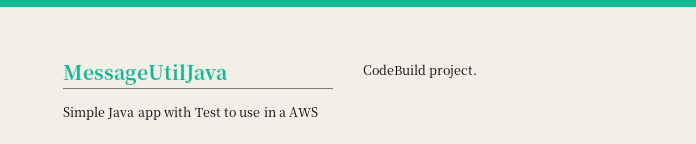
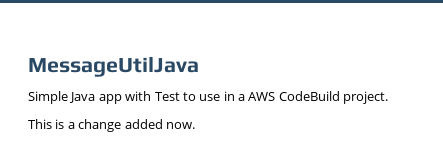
+ This is a change added now.

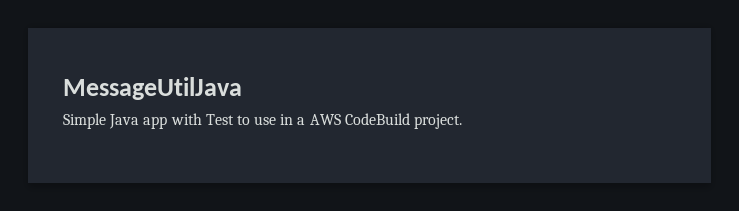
- This is a change added now.

